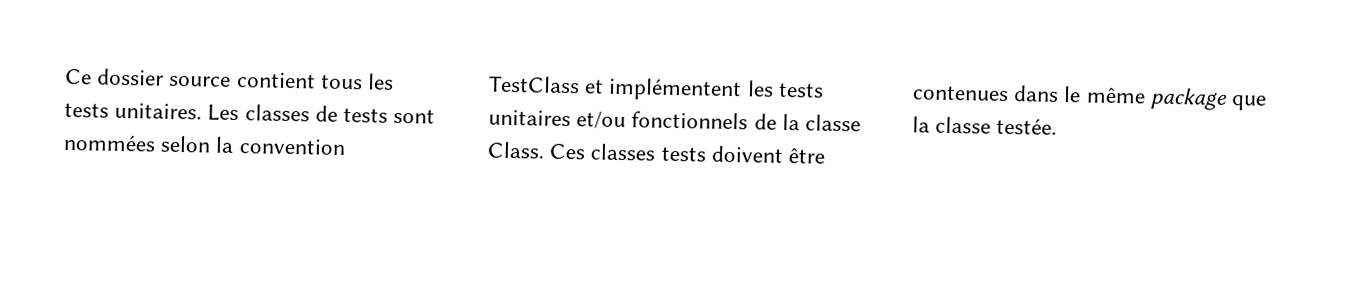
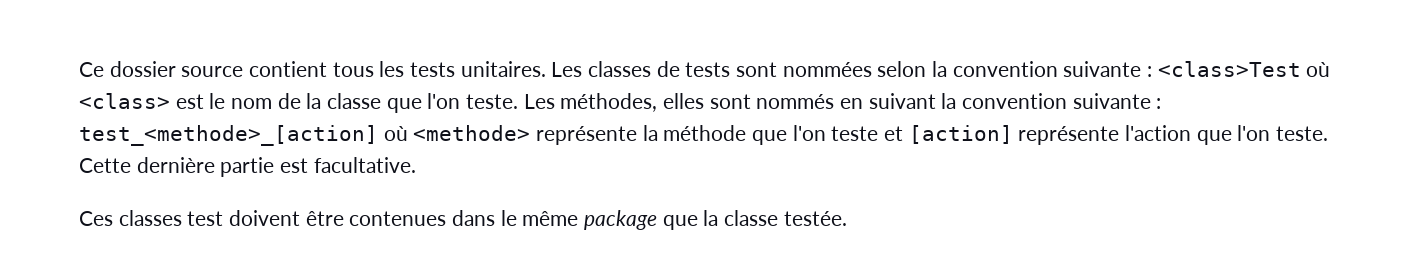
- Les classes de tests sont nommées selon la convention TestClass et implémentent les tests unitaires et/ou fonctionnels de la classe Class. Ces classes tests doivent être contenues dans le même package que la classe testée.
+ Les classes de tests sont nommées selon la convention suivante : <class>Test où <class> est le nom de la classe que l'on teste. Les méthodes, elles sont nommés en suivant la convention suivante : test_<methode>_[action] où <methode> représente la méthode que l'on teste et [action] représente l'action que l'on teste. Cette dernière partie est facultative.
+ Ces classes test doivent être contenues dans le même package que la classe testée.

